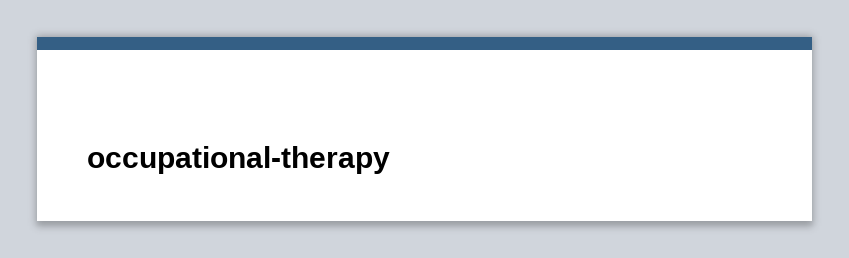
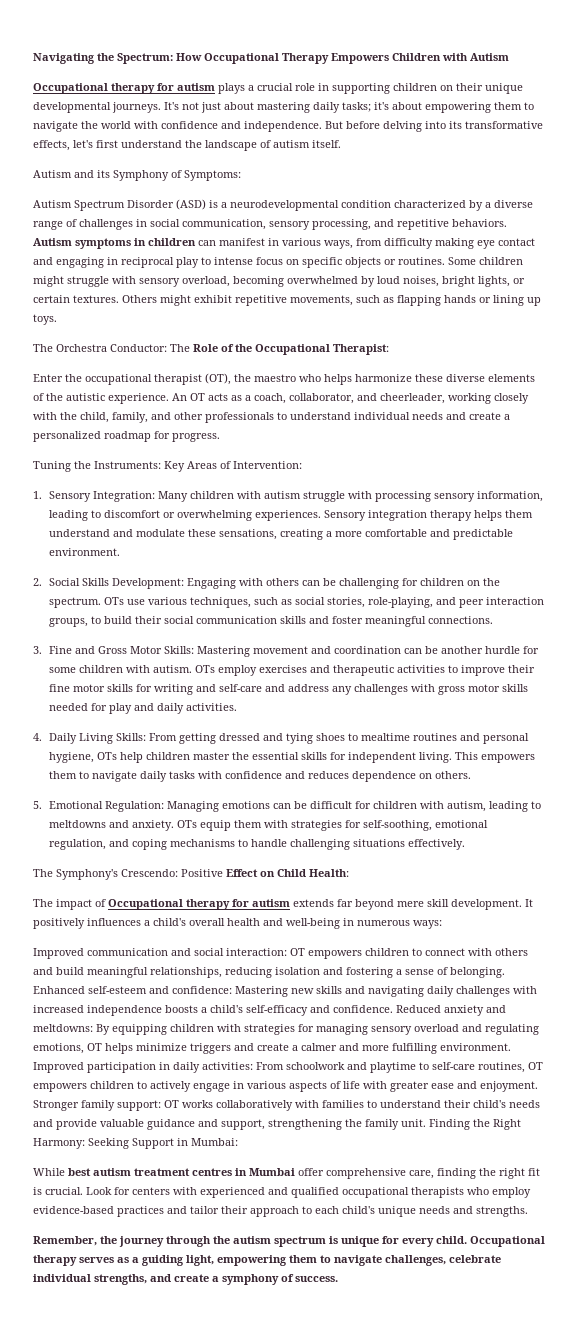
- occupational-therapy
+ Navigating the Spectrum: How Occupational Therapy Empowers Children with Autism
+ Occupational therapy for autism plays a crucial role in supporting children on their unique developmental journeys. It's not just about mastering daily tasks; it's about empowering them to navigate the world with confidence and independence. But before delving into its transformative effects, let's first understand the landscape of autism itself.
+ Autism and its Symphony of Symptoms:
+ Autism Spectrum Disorder (ASD) is a neurodevelopmental condition characterized by a diverse range of challenges in social communication, sensory processing, and repetitive behaviors. Autism symptoms in children can manifest in various ways, from difficulty making eye contact and engaging in reciprocal play to intense focus on specific objects or routines. Some children might struggle with sensory overload, becoming overwhelmed by loud noises, bright lights, or certain textures. Others might exhibit repetitive movements, such as flapping hands or lining up toys.
+ The Orchestra Conductor: The Role of the Occupational Therapist:
+ Enter the occupational therapist (OT), the maestro who helps harmonize these diverse elements of the autistic experience. An OT acts as a coach, collaborator, and cheerleader, working closely with the child, family, and other professionals to understand individual needs and create a personalized roadmap for progress.
+ Tuning the Instruments: Key Areas of Intervention:
+ 1. Sensory Integration: Many children with autism struggle with processing sensory information, leading to discomfort or overwhelming experiences. Sensory integration therapy helps them understand and modulate these sensations, creating a more comfortable and predictable environment.
+ 2. Social Skills Development: Engaging with others can be challenging for children on the spectrum. OTs use various techniques, such as social stories, role-playing, and peer interaction groups, to build their social communication skills and foster meaningful connections.
+ 3. Fine and Gross Motor Skills: Mastering movement and coordination can be another hurdle for some children with autism. OTs employ exercises and therapeutic activities to improve their fine motor skills for writing and self-care and address any challenges with gross motor skills needed for play and daily activities.
+ 4. Daily Living Skills: From getting dressed and tying shoes to mealtime routines and personal hygiene, OTs help children master the essential skills for independent living. This empowers them to navigate daily tasks with confidence and reduces dependence on others.
+ 5. Emotional Regulation: Managing emotions can be difficult for children with autism, leading to meltdowns and anxiety. OTs equip them with strategies for self-soothing, emotional regulation, and coping mechanisms to handle challenging situations effectively.
+ The Symphony's Crescendo: Positive Effect on Child Health:
+ The impact of Occupational therapy for autism extends far beyond mere skill development. It positively influences a child's overall health and well-being in numerous ways:
+ Improved communication and social interaction: OT empowers children to connect with others and build meaningful relationships, reducing isolation and fostering a sense of belonging. Enhanced self-esteem and confidence: Mastering new skills and navigating daily challenges with increased independence boosts a child's self-efficacy and confidence. Reduced anxiety and meltdowns: By equipping children with strategies for managing sensory overload and regulating emotions, OT helps minimize triggers and create a calmer and more fulfilling environment. Improved participation in daily activities: From schoolwork and playtime to self-care routines, OT empowers children to actively engage in various aspects of life with greater ease and enjoyment. Stronger family support: OT works collaboratively with families to understand their child's needs and provide valuable guidance and support, strengthening the family unit. Finding the Right Harmony: Seeking Support in Mumbai:
+ While best autism treatment centres in Mumbai offer comprehensive care, finding the right fit is crucial. Look for centers with experienced and qualified occupational therapists who employ evidence-based practices and tailor their approach to each child's unique needs and strengths.
+ Remember, the journey through the autism spectrum is unique for every child. Occupational therapy serves as a guiding light, empowering them to navigate challenges, celebrate individual strengths, and create a symphony of success.

